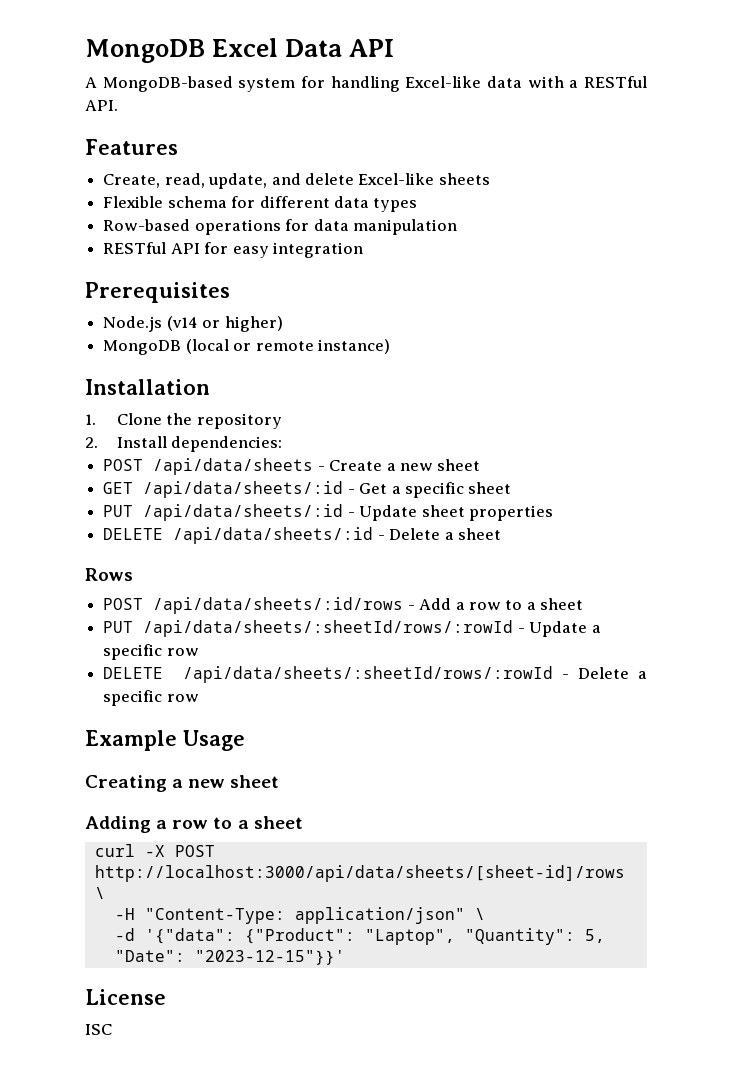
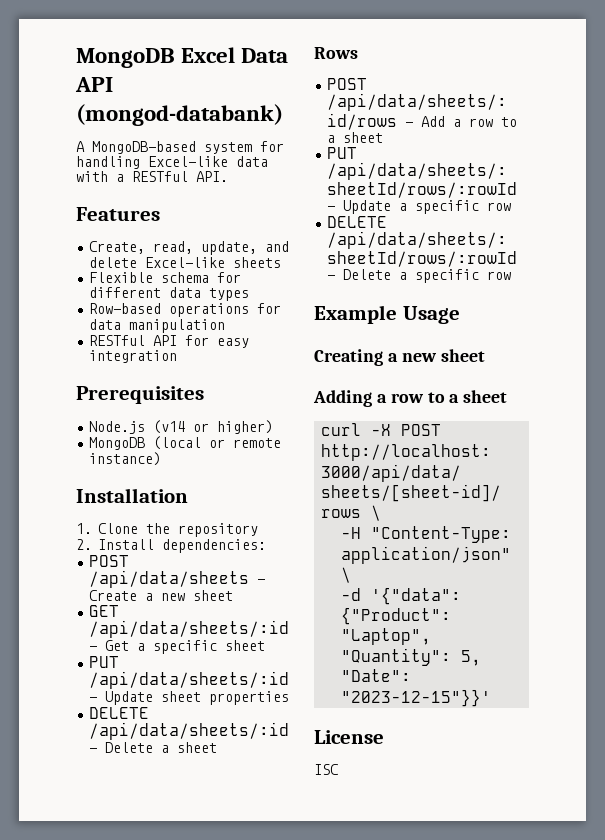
- MongoDB Excel Data API
+ MongoDB Excel Data API (mongod-databank)

